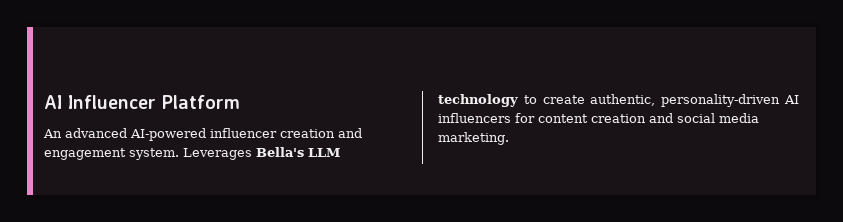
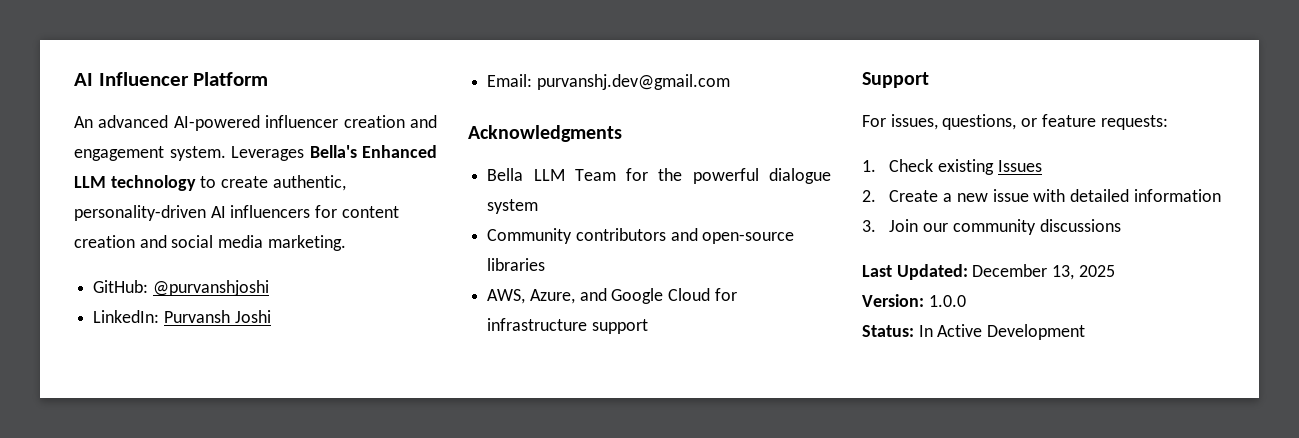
- Leverages Bella's LLM technology to create authentic, personality-driven AI influencers for content creation and social media marketing.
+ Leverages Bella's Enhanced LLM technology to create authentic, personality-driven AI influencers for content creation and social media marketing.
+ GitHub: @purvanshjoshi
+ LinkedIn: Purvansh Joshi
+ Email: purvanshj.dev@gmail.com
+ Acknowledgments
+ Bella LLM Team for the powerful dialogue system
+ Community contributors and open-source libraries
+ AWS, Azure, and Google Cloud for infrastructure support
+ Support
+ For issues, questions, or feature requests:
+ 1. Check existing Issues
+ 2. Create a new issue with detailed information
+ 3. Join our community discussions
+ Last Updated: December 13, 2025
+ Version: 1.0.0
+ Status: In Active Development

